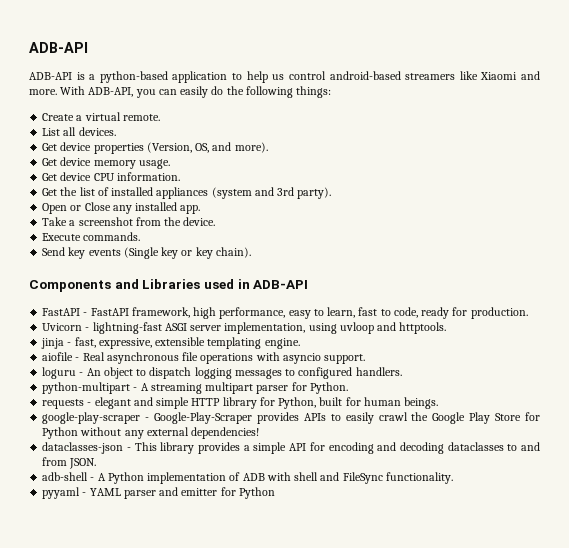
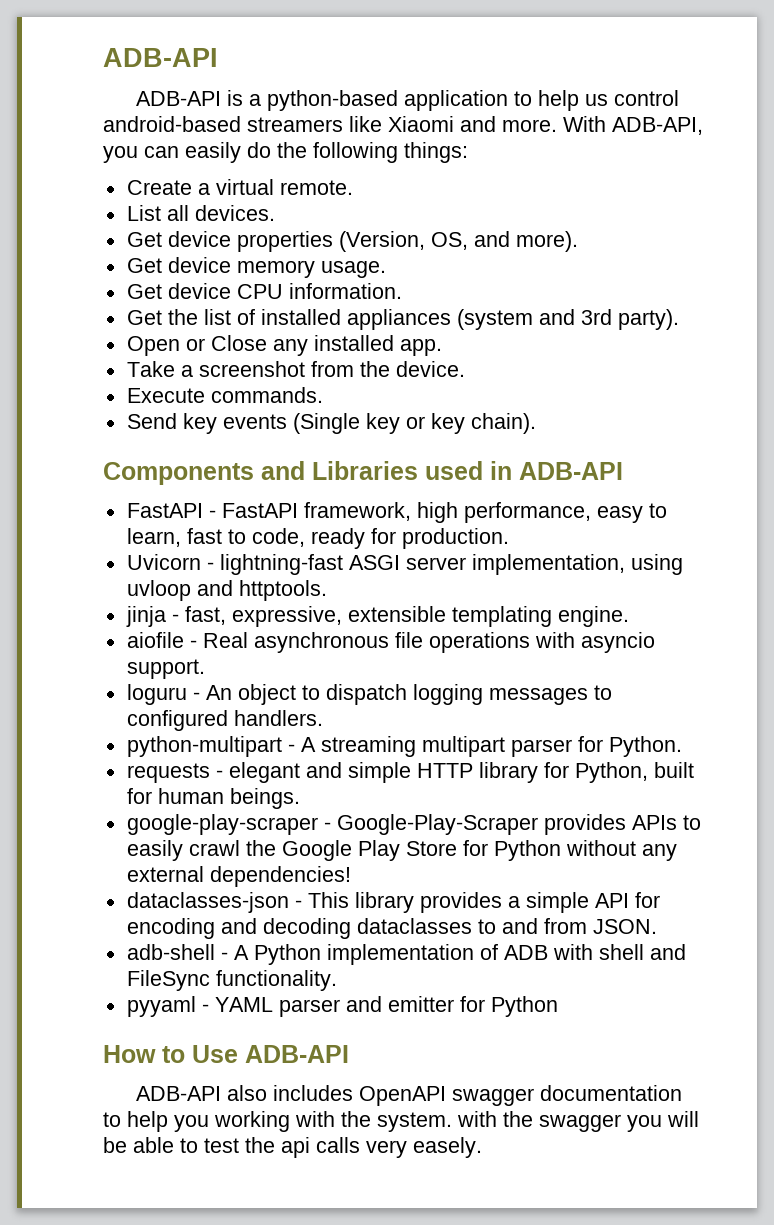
+ How to Use ADB-API
+ ADB-API also includes OpenAPI swagger documentation to help you working with the system. with the swagger you will be able to test the api calls very easely.

